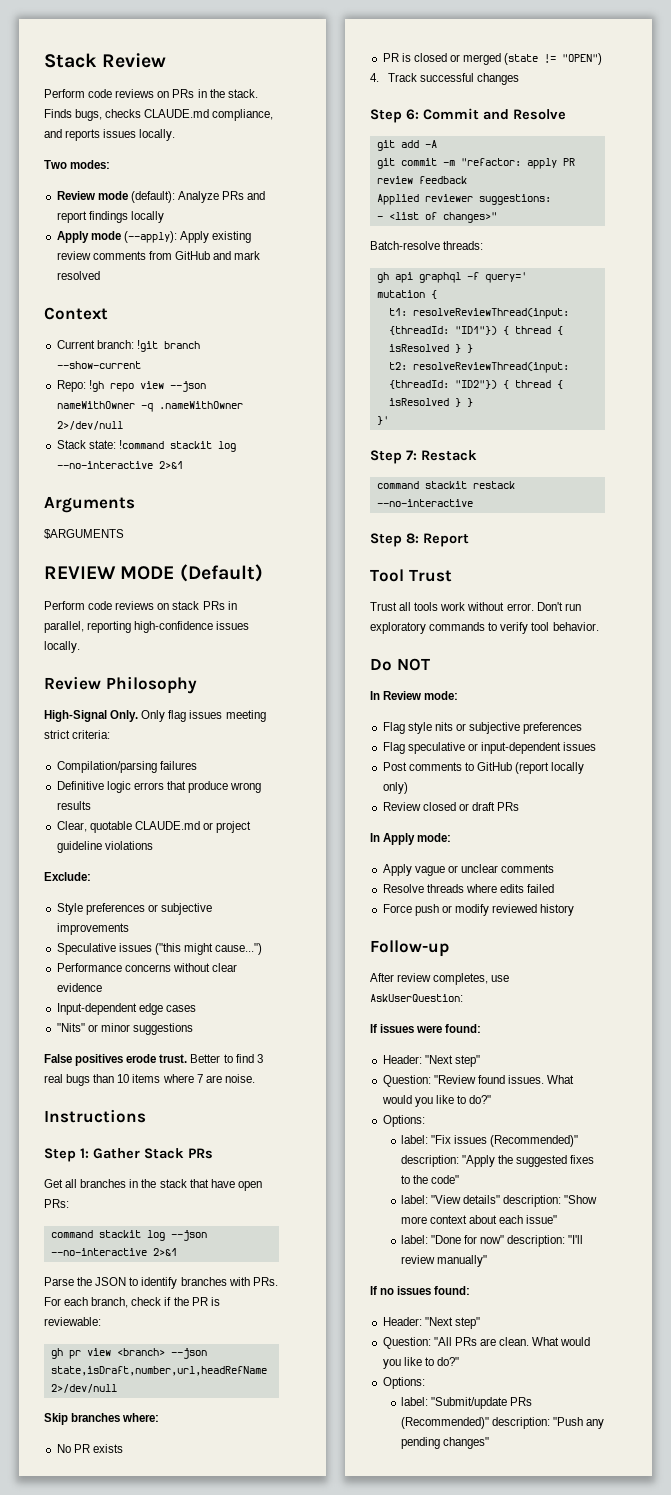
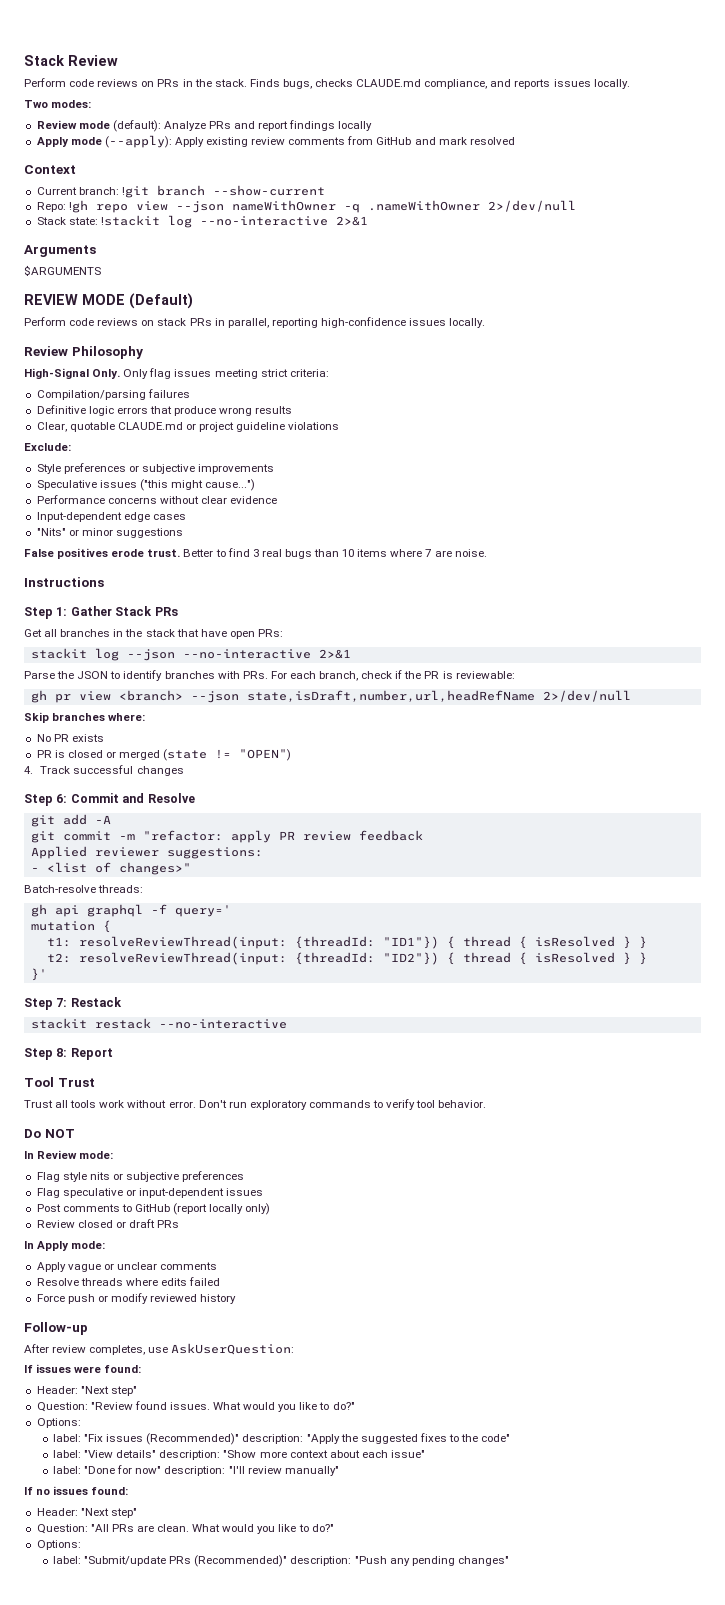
- Stack state: !command stackit log --no-interactive 2>&1
+ Stack state: !stackit log --no-interactive 2>&1
- command stackit log --json --no-interactive 2>&1
+ stackit log --json --no-interactive 2>&1
- command stackit restack --no-interactive
+ stackit restack --no-interactive

